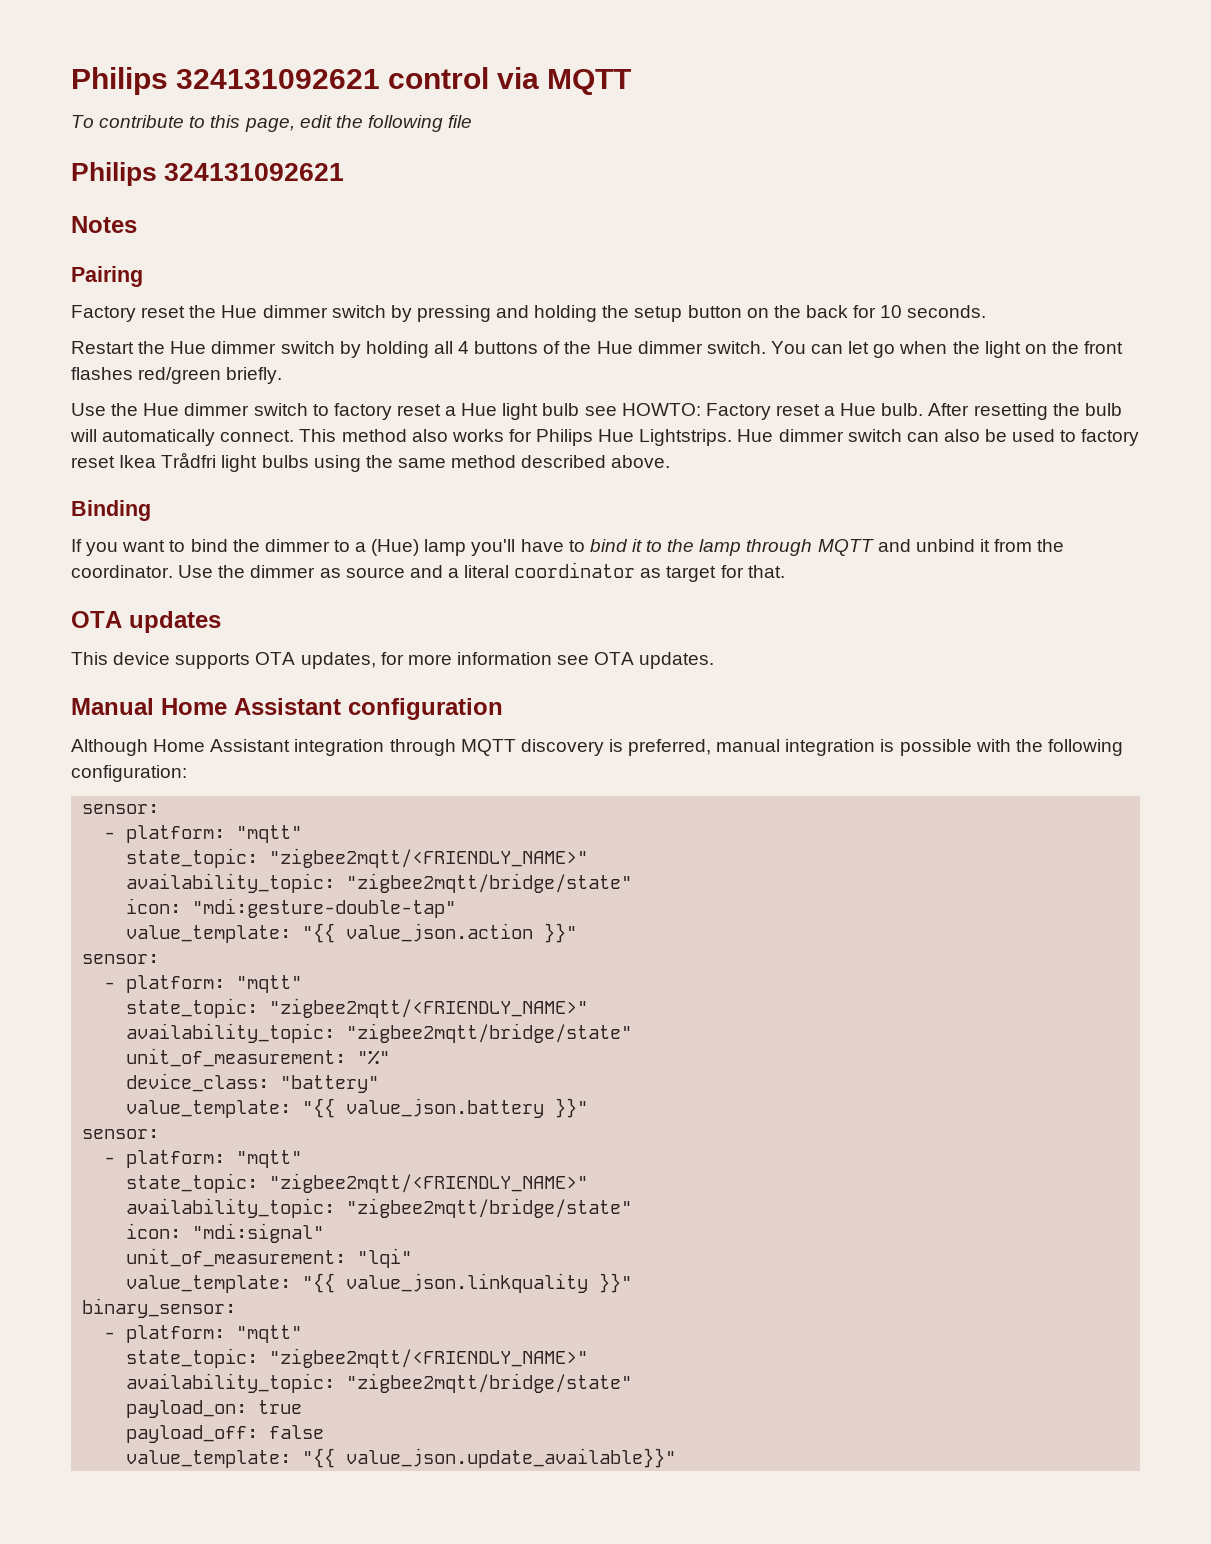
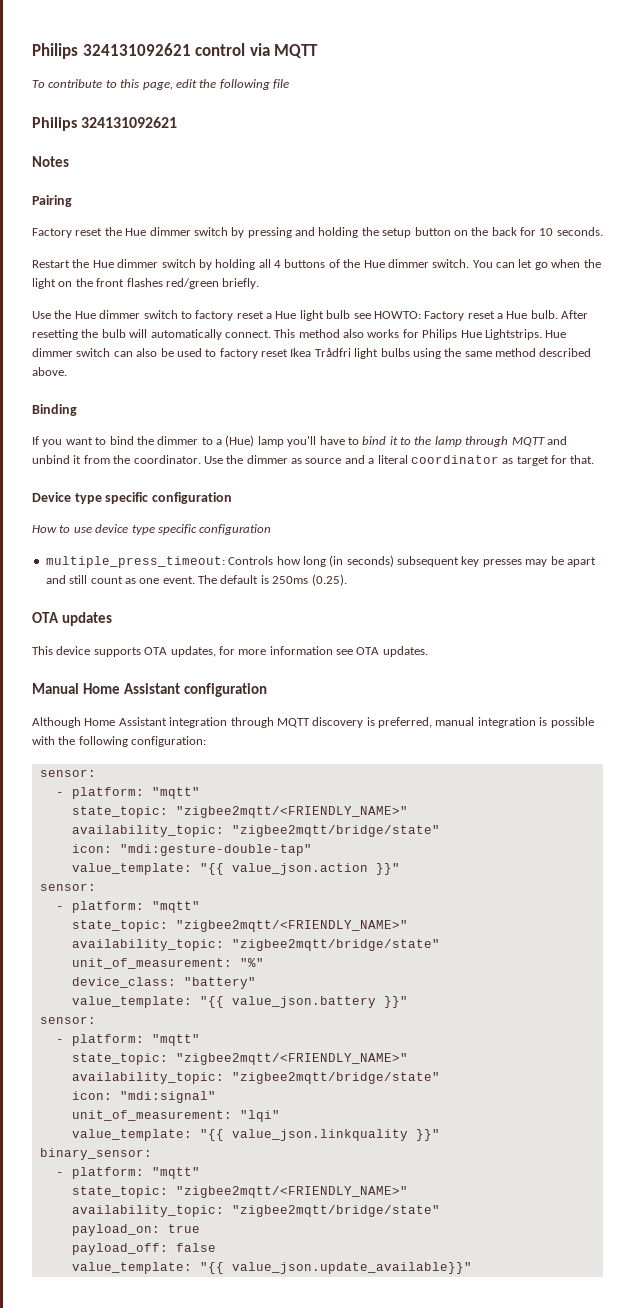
+ Device type specific configuration
+ How to use device type specific configuration
+ multiple_press_timeout: Controls how long (in seconds) subsequent key presses may be apart and still count as one event. The default is 250ms (0.25).

